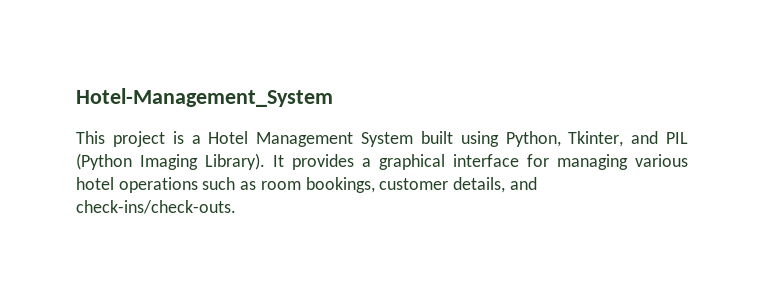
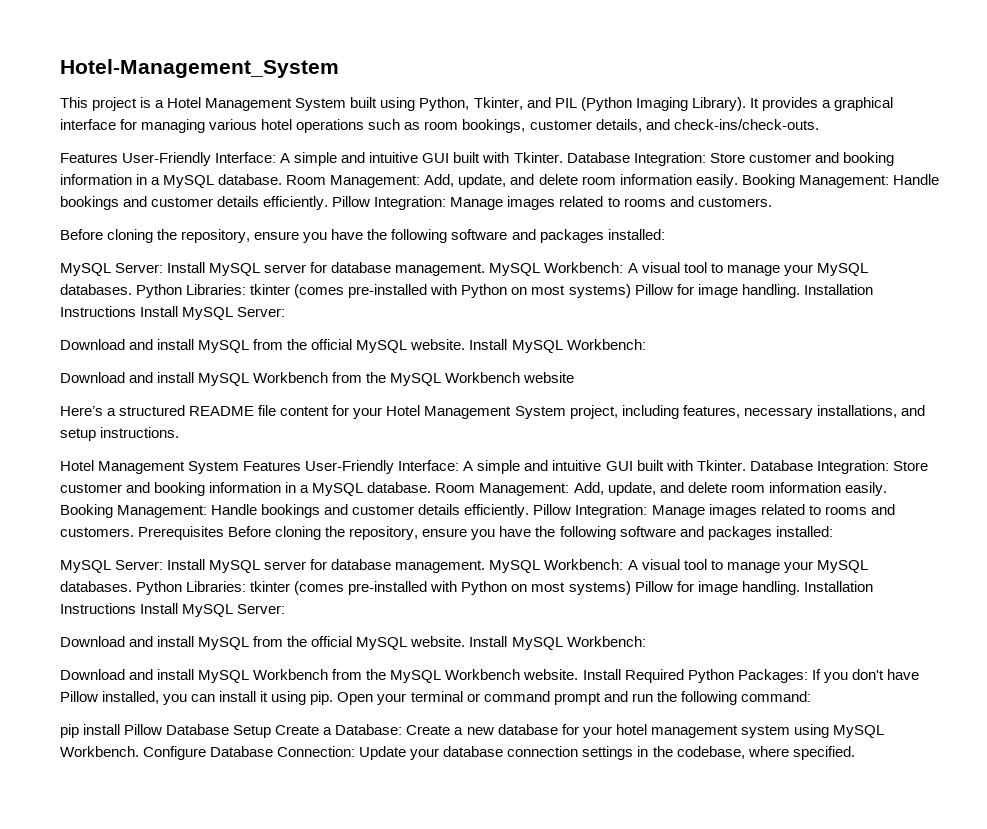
  It provides a graphical interface for managing various hotel operations such as room bookings, customer details, and check-ins/check-outs.
+ Features User-Friendly Interface: A simple and intuitive GUI built with Tkinter. Database Integration: Store customer and booking information in a MySQL database. Room Management: Add, update, and delete room information easily. Booking Management: Handle bookings and customer details efficiently. Pillow Integration: Manage images related to rooms and customers.
+ Before cloning the repository, ensure you have the following software and packages installed:
+ MySQL Server: Install MySQL server for database management. MySQL Workbench: A visual tool to manage your MySQL databases. Python Libraries: tkinter (comes pre-installed with Python on most systems) Pillow for image handling. Installation Instructions Install MySQL Server:
+ Download and install MySQL from the official MySQL website. Install MySQL Workbench:
+ Download and install MySQL Workbench from the MySQL Workbench website
+ Here’s a structured README file content for your Hotel Management System project, including features, necessary installations, and setup instructions.
+ Hotel Management System Features User-Friendly Interface: A simple and intuitive GUI built with Tkinter. Database Integration: Store customer and booking information in a MySQL database. Room Management: Add, update, and delete room information easily. Booking Management: Handle bookings and customer details efficiently. Pillow Integration: Manage images related to rooms and customers. Prerequisites Before cloning the repository, ensure you have the following software and packages installed:
+ MySQL Server: Install MySQL server for database management. MySQL Workbench: A visual tool to manage your MySQL databases. Python Libraries: tkinter (comes pre-installed with Python on most systems) Pillow for image handling. Installation Instructions Install MySQL Server:
+ Download and install MySQL from the official MySQL website. Install MySQL Workbench:
+ Download and install MySQL Workbench from the MySQL Workbench website. Install Required Python Packages: If you don't have Pillow installed, you can install it using pip. Open your terminal or command prompt and run the following command:
+ pip install Pillow Database Setup Create a Database: Create a new database for your hotel management system using MySQL Workbench. Configure Database Connection: Update your database connection settings in the codebase, where specified.

